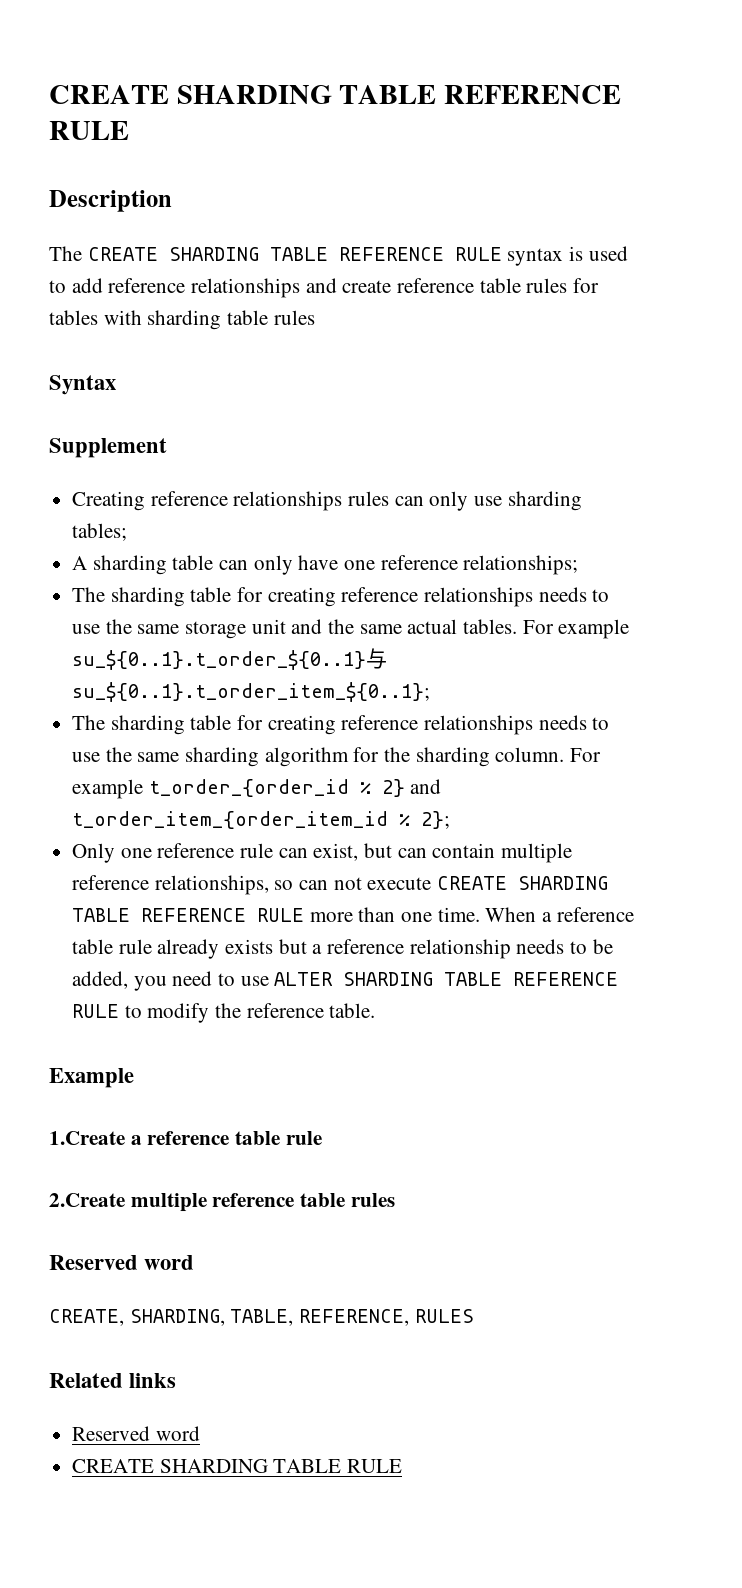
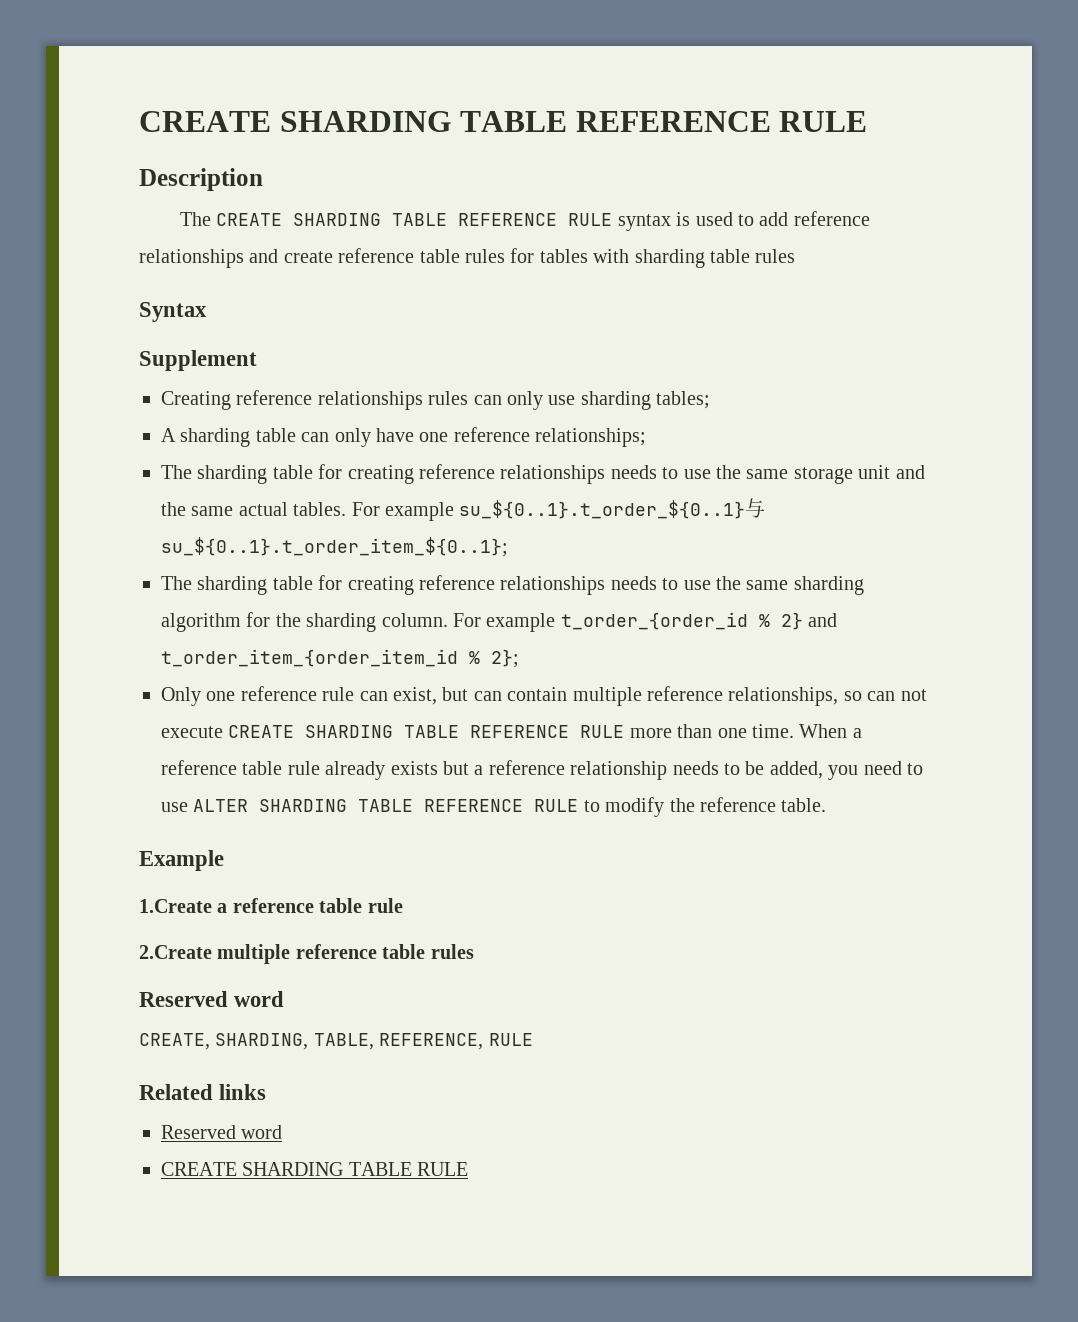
- CREATE, SHARDING, TABLE, REFERENCE, RULES
+ CREATE, SHARDING, TABLE, REFERENCE, RULE

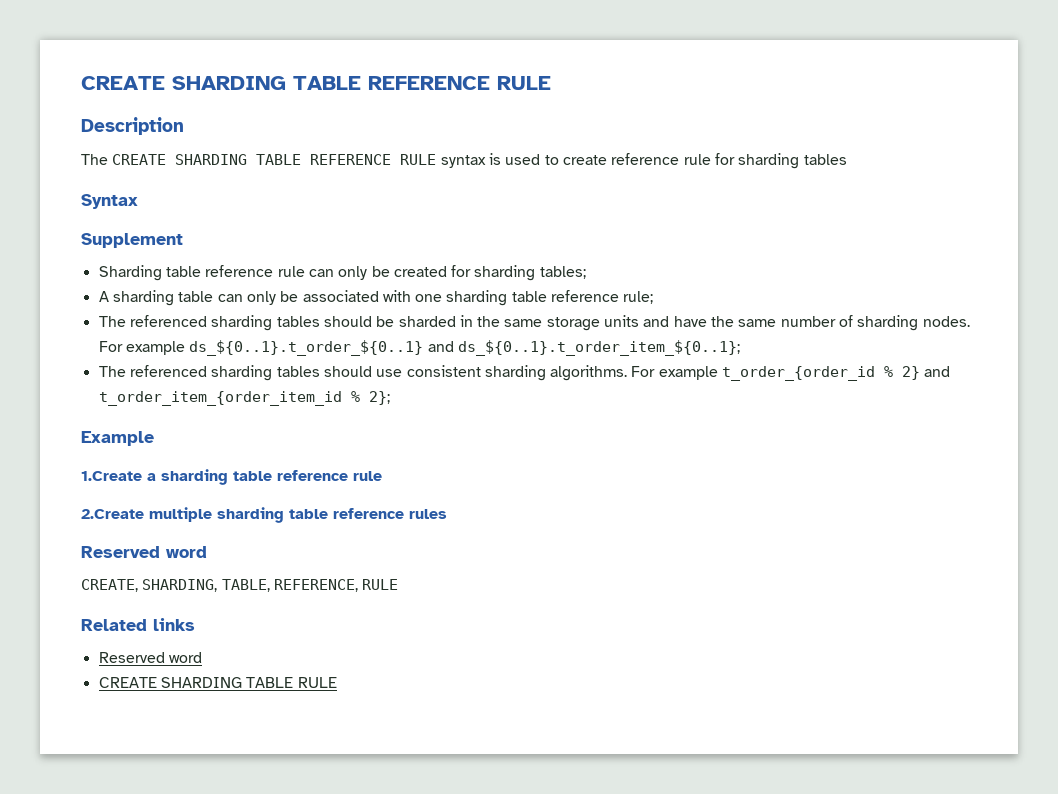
- The CREATE SHARDING TABLE REFERENCE RULE syntax is used to add reference relationships and create reference table rules for tables with sharding table rules
+ The CREATE SHARDING TABLE REFERENCE RULE syntax is used to create reference rule for sharding tables
  Syntax
  Supplement
- Creating reference relationships rules can only use sharding tables;
+ Sharding table reference rule can only be created for sharding tables;
- A sharding table can only have one reference relationships;
- The sharding table for creating reference relationships needs to use the same storage unit and the same actual tables. For example su_${0..1}.t_order_${0..1}与su_${0..1}.t_order_item_${0..1};
- The sharding table for creating reference relationships needs to use the same sharding algorithm for the sharding column.
+ A sharding table can only be associated with one sharding table reference rule;
+ The referenced sharding tables should be sharded in the same storage units and have the same number of sharding nodes. For example ds_${0..1}.t_order_${0..1} and ds_${0..1}.t_order_item_${0..1};
+ The referenced sharding tables should use consistent sharding algorithms.
- Only one reference rule can exist, but can contain multiple reference relationships, so can not execute CREATE SHARDING TABLE REFERENCE RULE more than one time. When a reference table rule already exists but a reference relationship needs to be added, you need to use ALTER SHARDING TABLE REFERENCE RULE to modify the reference table.
- 1.Create a reference table rule
+ 1.Create a sharding table reference rule
- 2.Create multiple reference table rules
+ 2.Create multiple sharding table reference rules

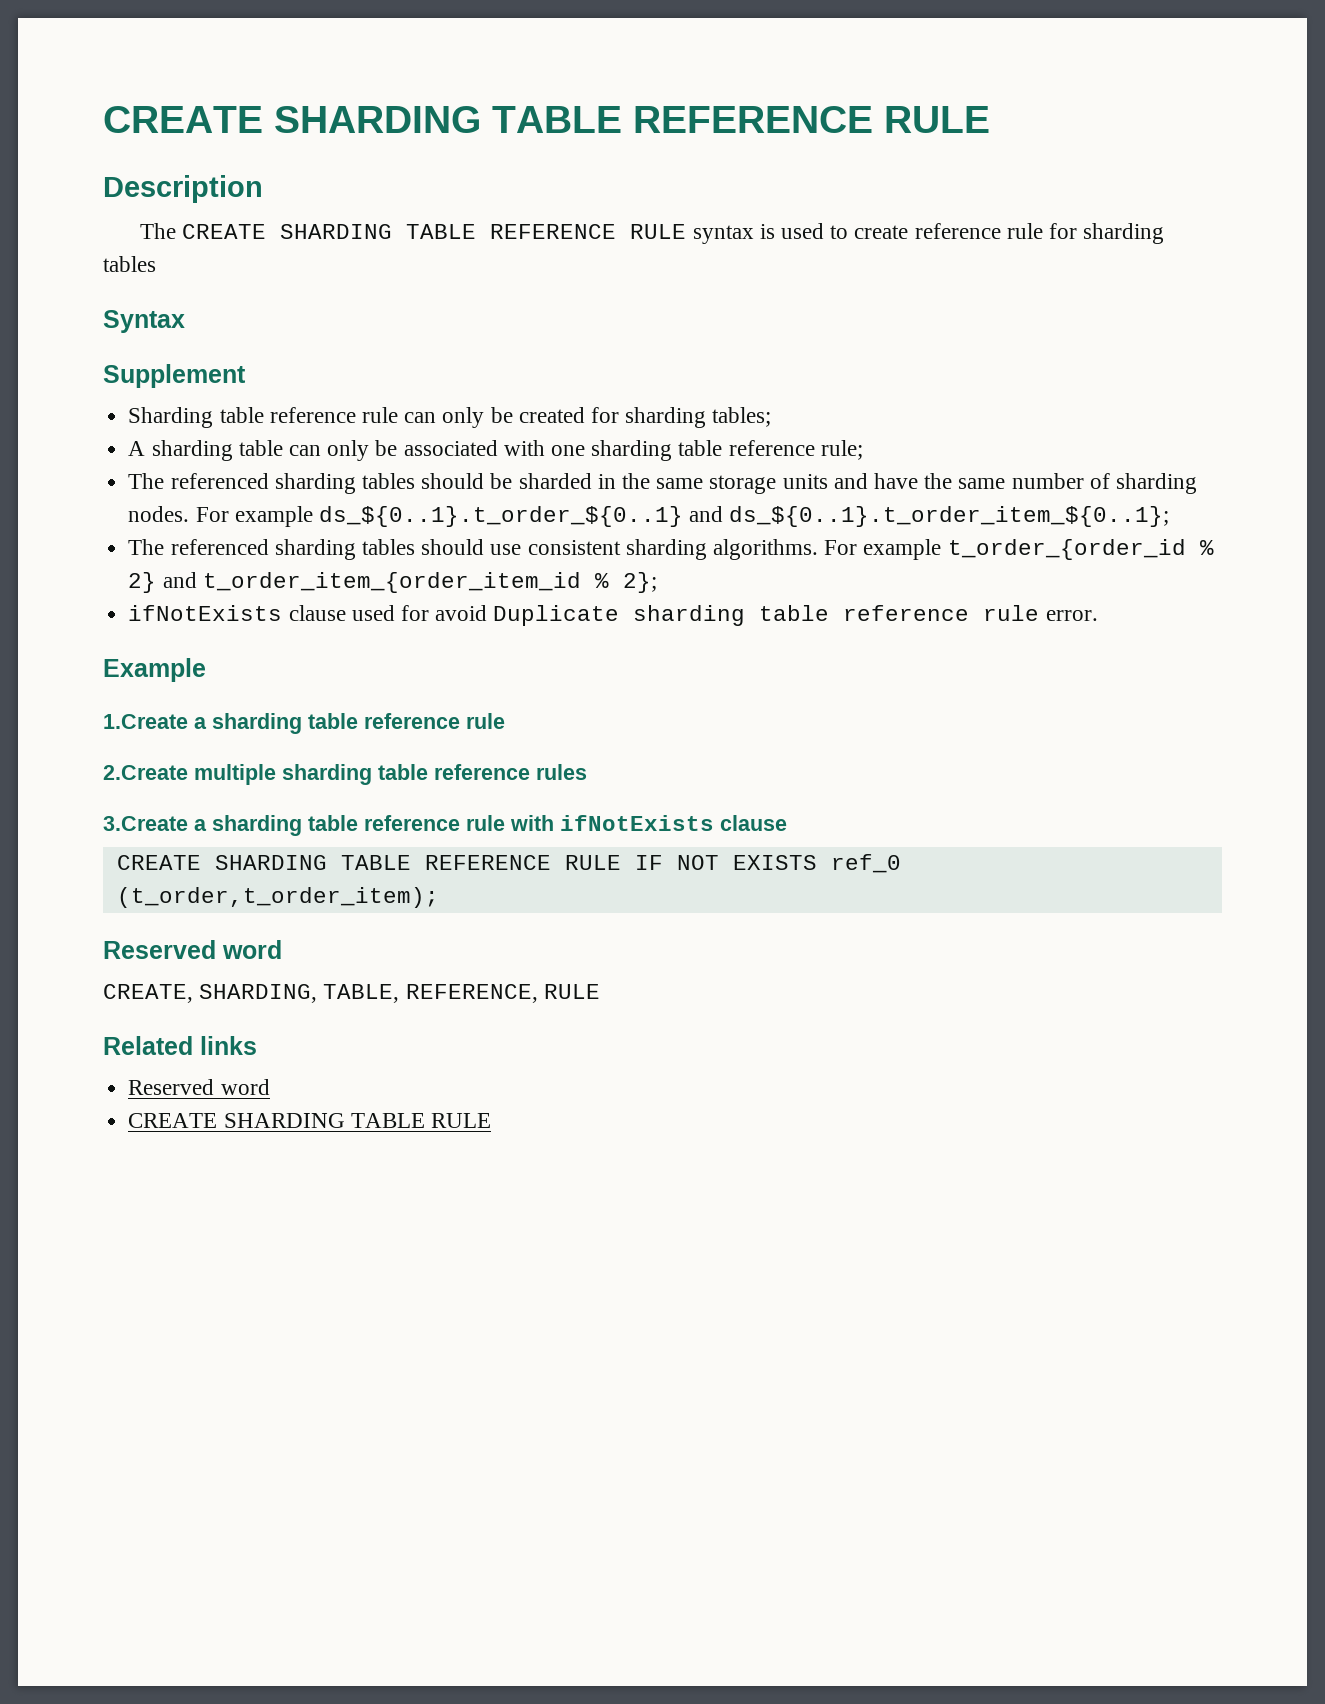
+ ifNotExists clause used for avoid Duplicate sharding table reference rule error.
+ 3.Create a sharding table reference rule with ifNotExists clause
+ CREATE SHARDING TABLE REFERENCE RULE IF NOT EXISTS ref_0 (t_order,t_order_item);

